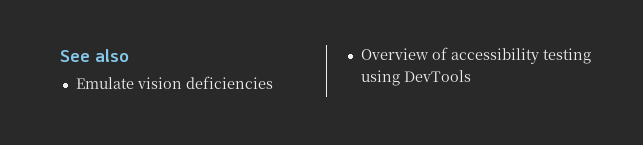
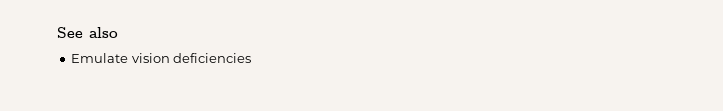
- Overview of accessibility testing using DevTools

